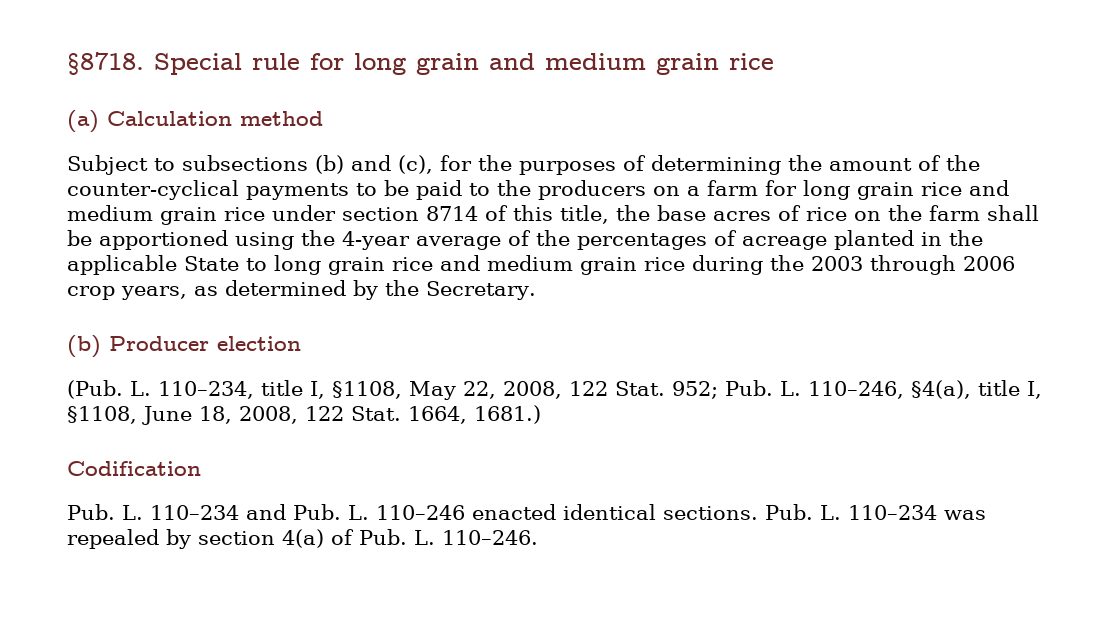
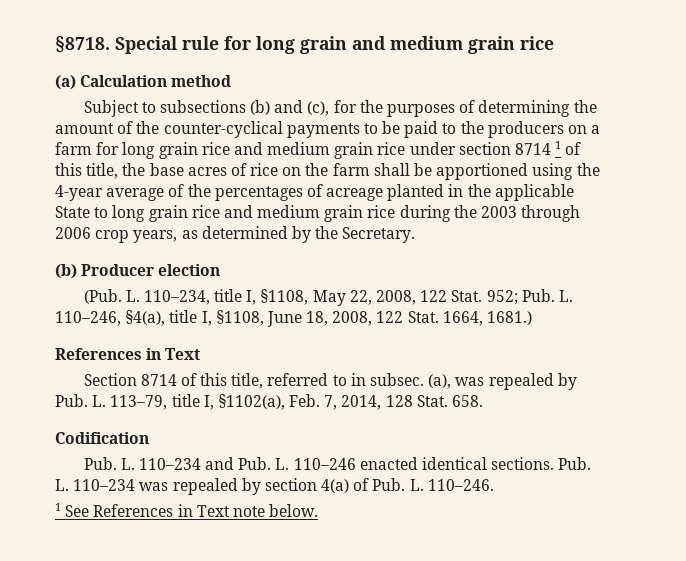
- Subject to subsections (b) and (c), for the purposes of determining the amount of the counter-cyclical payments to be paid to the producers on a farm for long grain rice and medium grain rice under section 8714 of this title, the base acres of rice on the farm shall be apportioned using the 4-year average of the percentages of acreage planted in the applicable State to long grain rice and medium grain rice during the 2003 through 2006 crop years, as determined by the Secretary.
+ Subject to subsections (b) and (c), for the purposes of determining the amount of the counter-cyclical payments to be paid to the producers on a farm for long grain rice and medium grain rice under section 8714 1 of this title, the base acres of rice on the farm shall be apportioned using the 4-year average of the percentages of acreage planted in the applicable State to long grain rice and medium grain rice during the 2003 through 2006 crop years, as determined by the Secretary.
  1664, 1681.)
+ References in Text
+ Section 8714 of this title, referred to in subsec. (a), was repealed by Pub. L. 113–79, title I, §1102(a), Feb. 7, 2014, 128 Stat. 658.
+ 1 See References in Text note below.

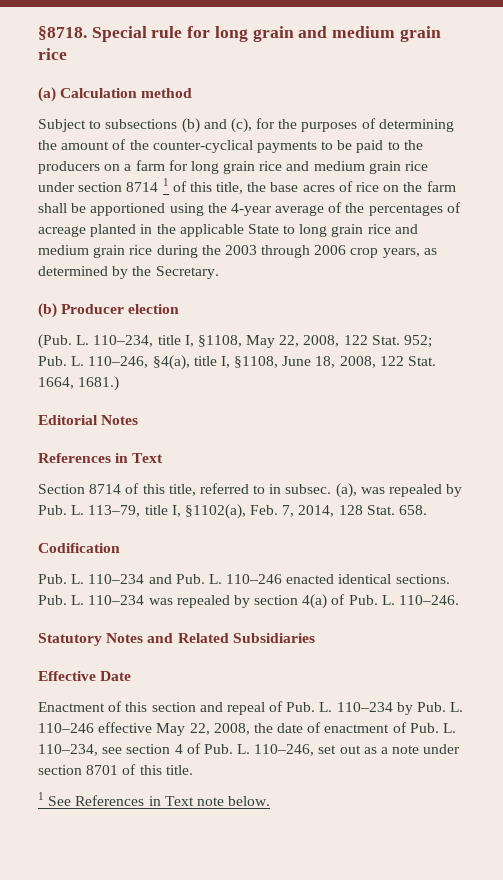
+ Editorial Notes
+ Statutory Notes and Related Subsidiaries
+ Effective Date
+ Enactment of this section and repeal of Pub. L. 110–234 by Pub. L. 110–246 effective May 22, 2008, the date of enactment of Pub. L. 110–234, see section 4 of Pub. L. 110–246, set out as a note under section 8701 of this title.

